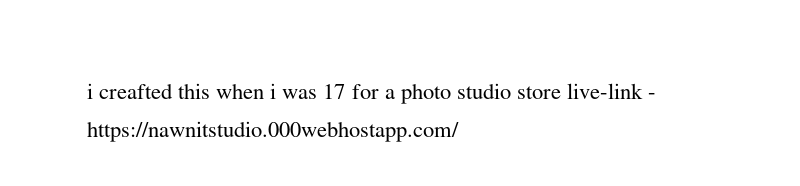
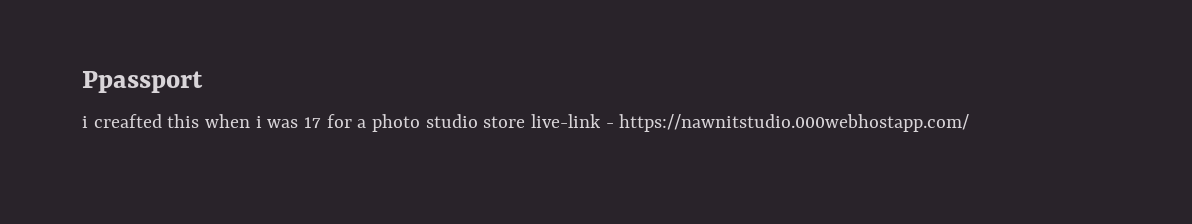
+ Ppassport

